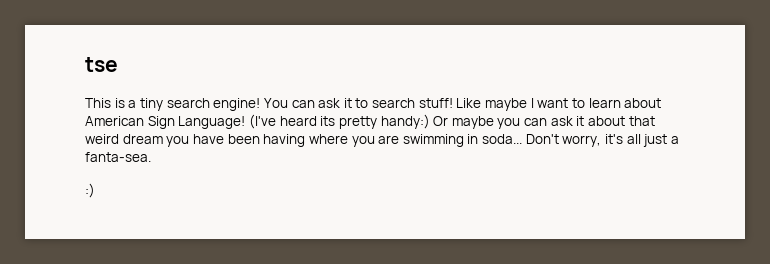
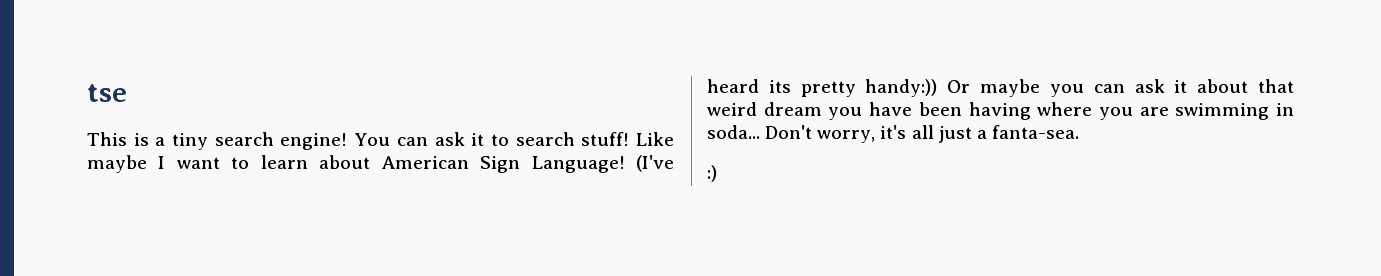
- (I've heard its pretty handy:) Or maybe you can ask it about that weird dream you have been having where you are swimming in soda...
+ (I've heard its pretty handy:)) Or maybe you can ask it about that weird dream you have been having where you are swimming in soda...

